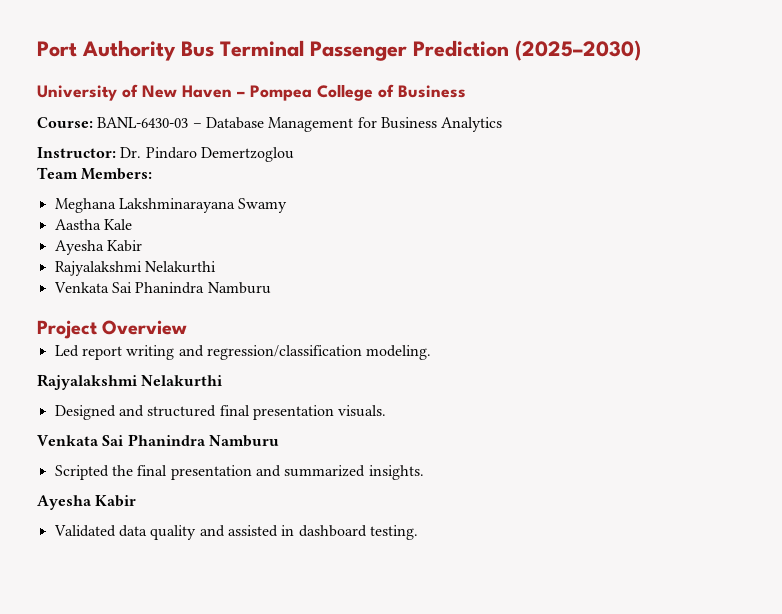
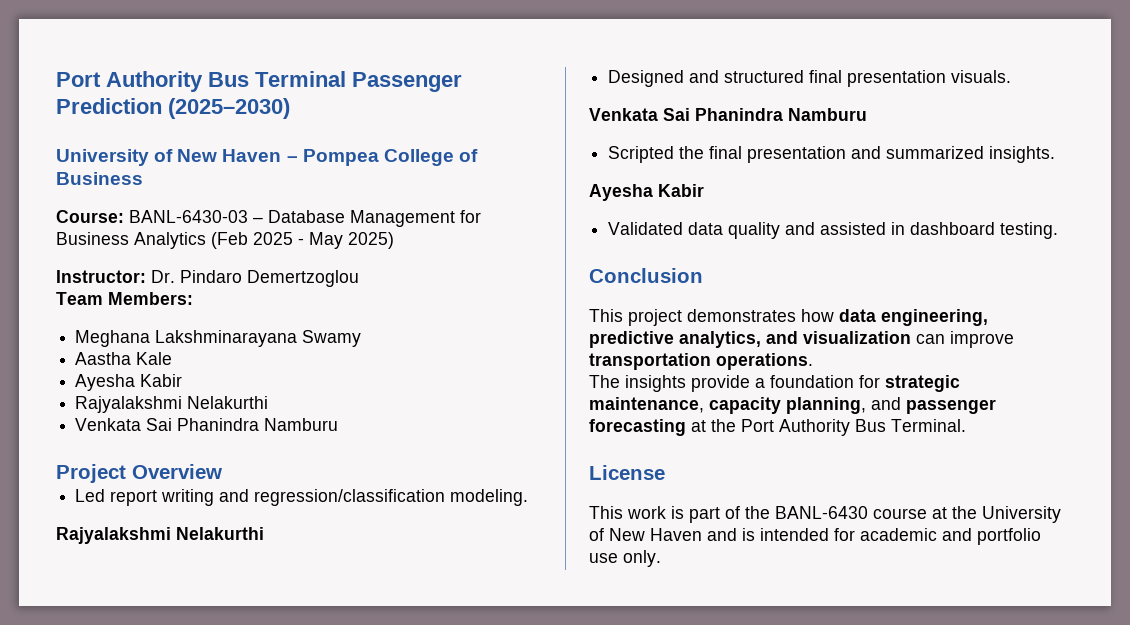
- Course: BANL-6430-03 – Database Management for Business Analytics
+ Course: BANL-6430-03 – Database Management for Business Analytics (Feb 2025 - May 2025)
+ Conclusion
+ This project demonstrates how data engineering, predictive analytics, and visualization can improve transportation operations.
+ The insights provide a foundation for strategic maintenance, capacity planning, and passenger forecasting at the Port Authority Bus Terminal.
+ License
+ This work is part of the BANL-6430 course at the University of New Haven and is intended for academic and portfolio use only.

